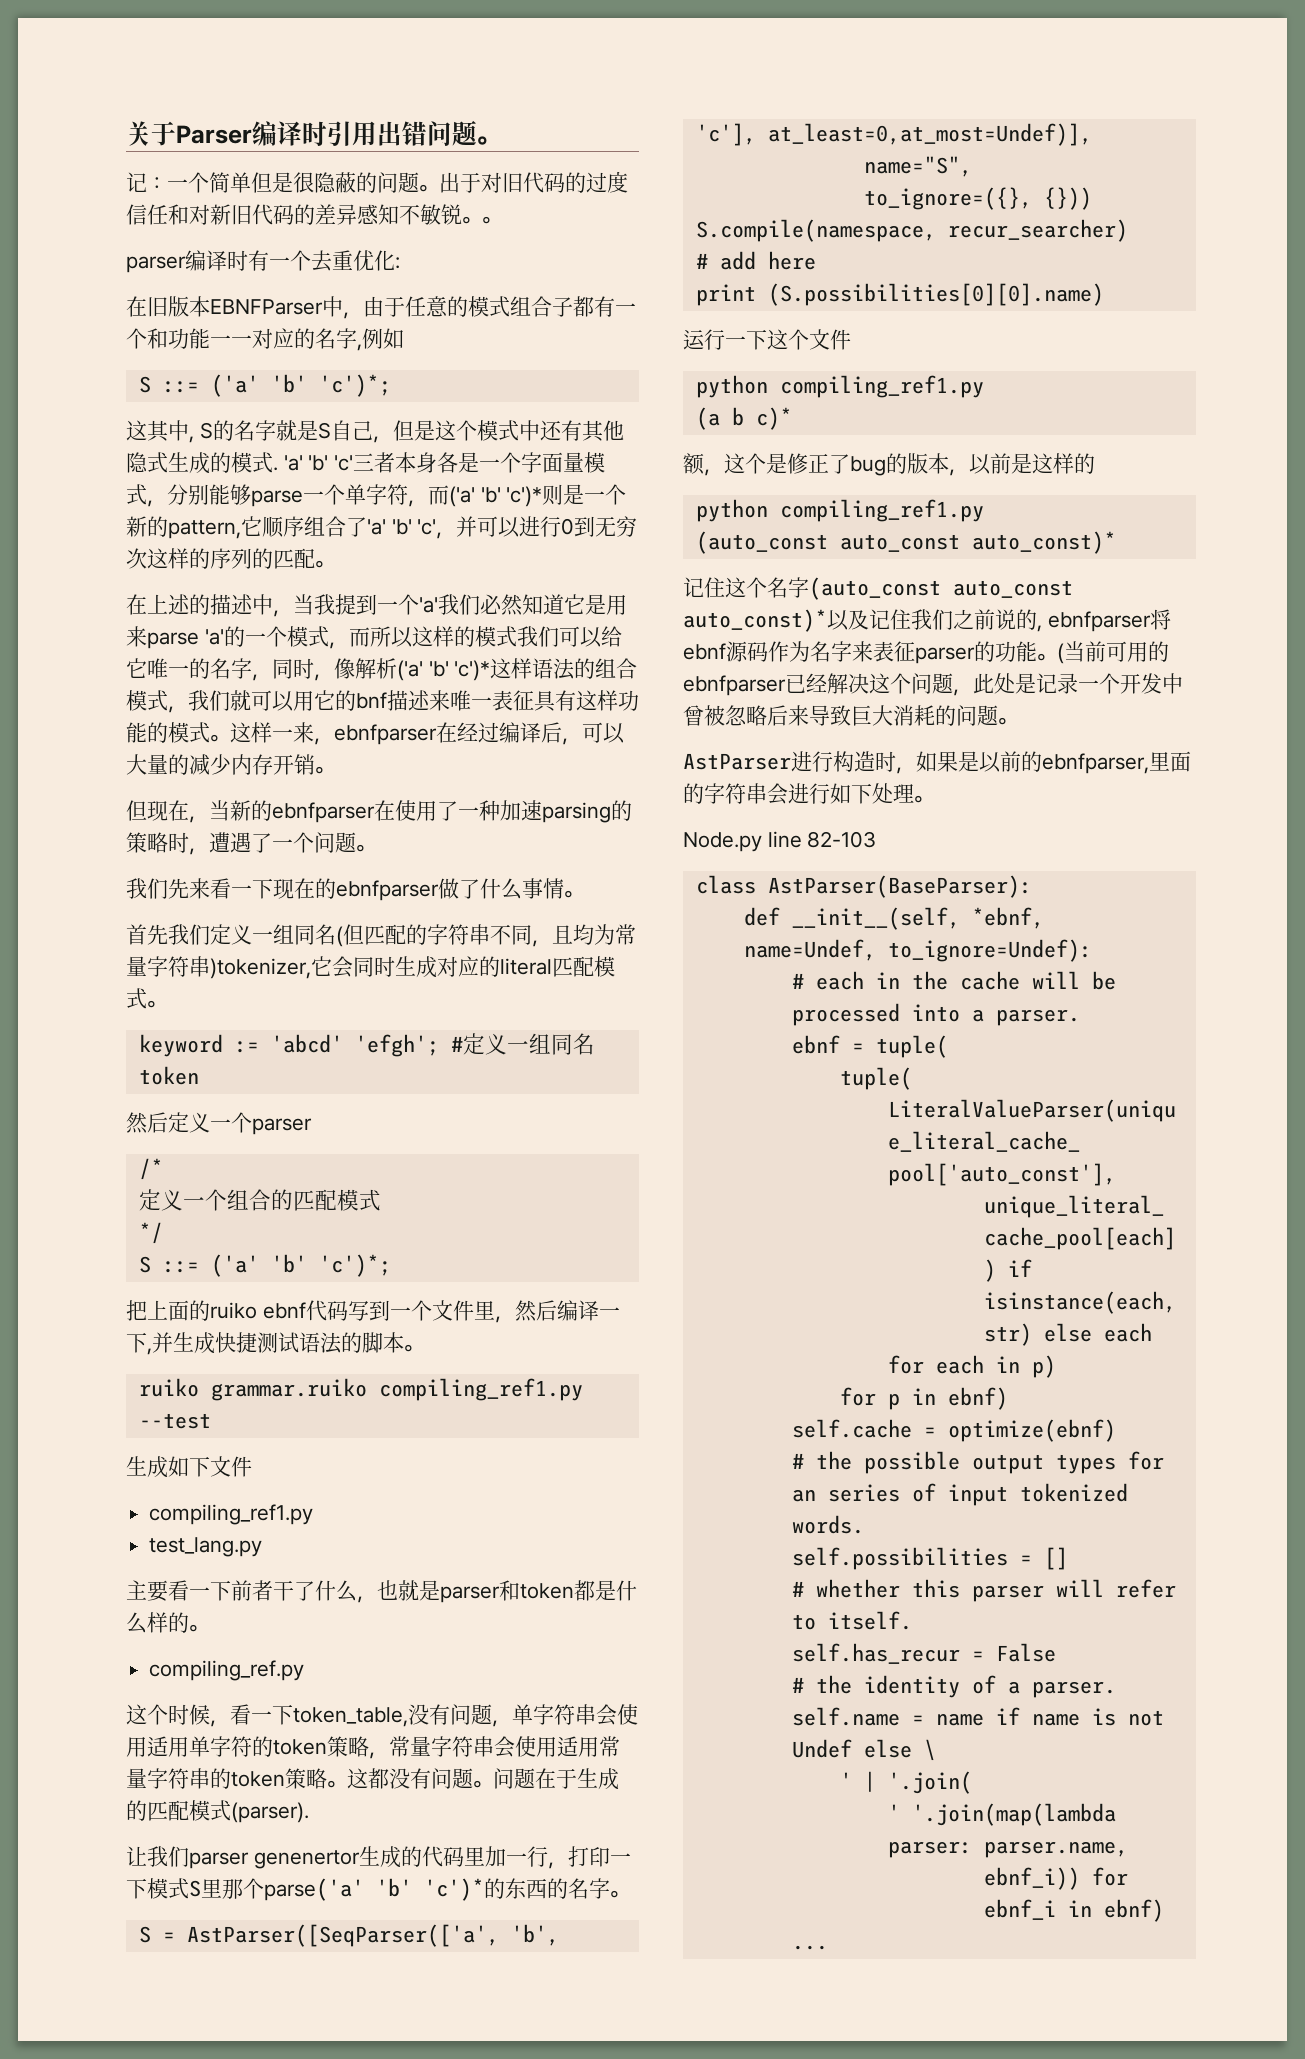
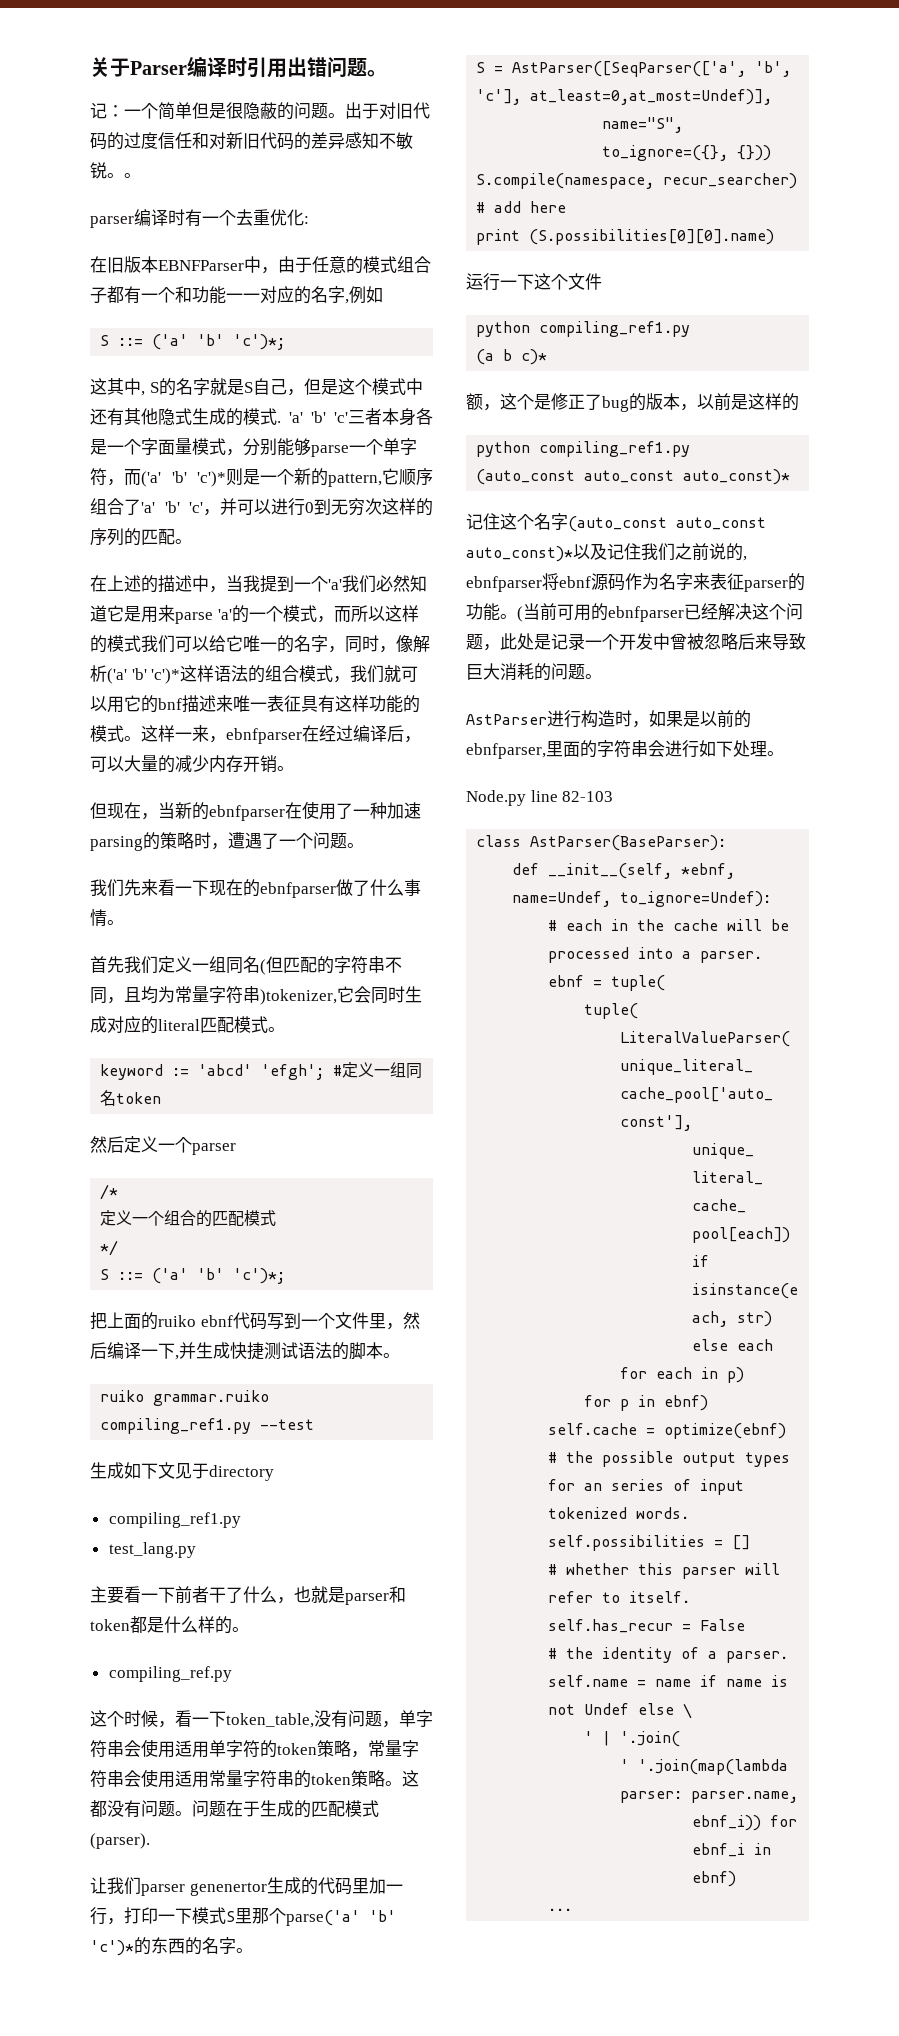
- 生成如下文件
+ 生成如下文见于directory

